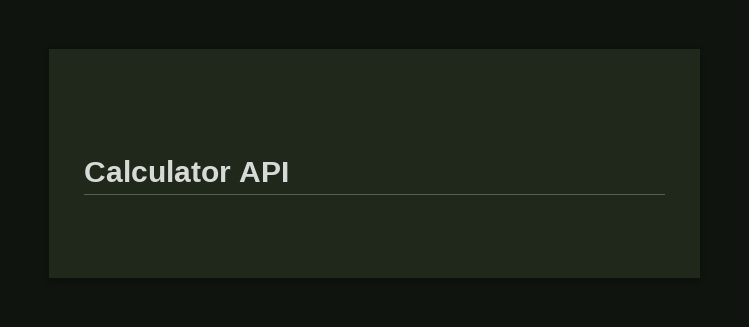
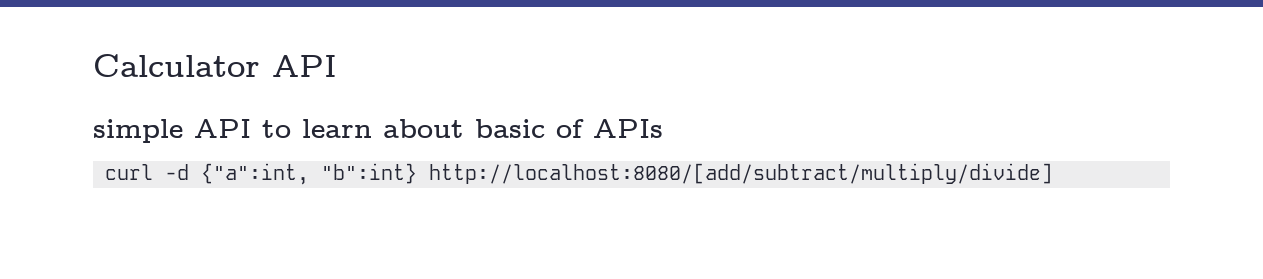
+ simple API to learn about basic of APIs
+ curl -d {"a":int, "b":int} http://localhost:8080/[add/subtract/multiply/divide]

